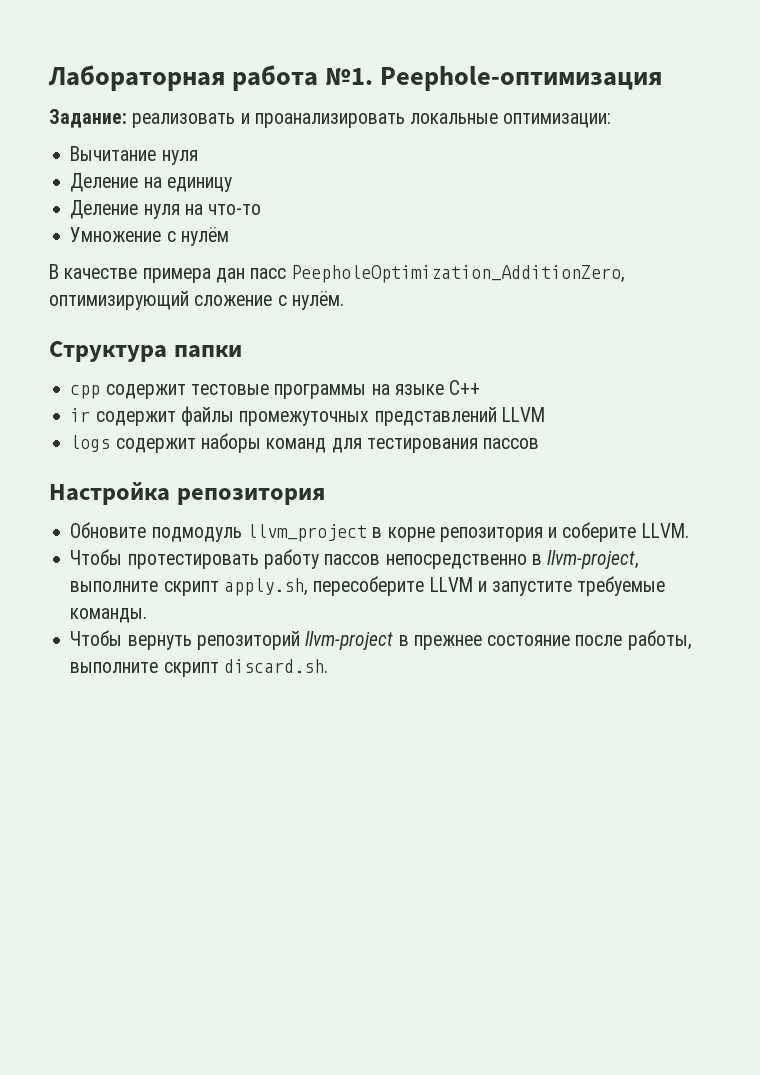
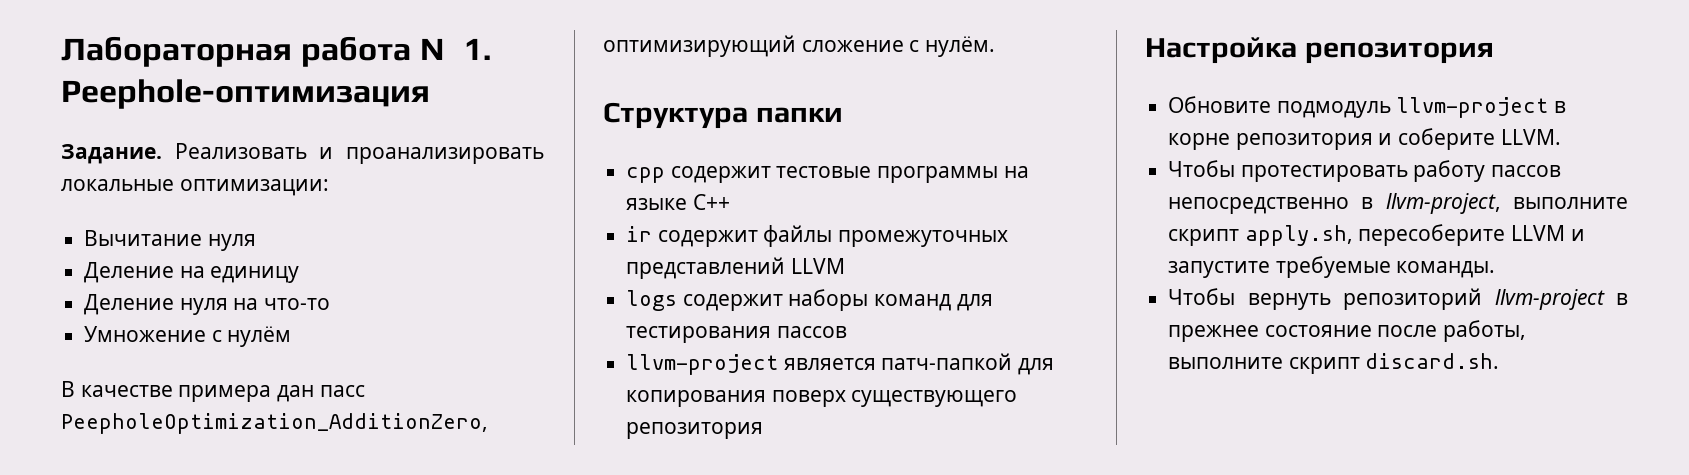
- Задание: реализовать и проанализировать локальные оптимизации:
+ Задание. Реализовать и проанализировать локальные оптимизации:
+ llvm-project является патч-папкой для копирования поверх существующего репозитория
- Обновите подмодуль llvm_project в корне репозитория и соберите LLVM.
+ Обновите подмодуль llvm-project в корне репозитория и соберите LLVM.

